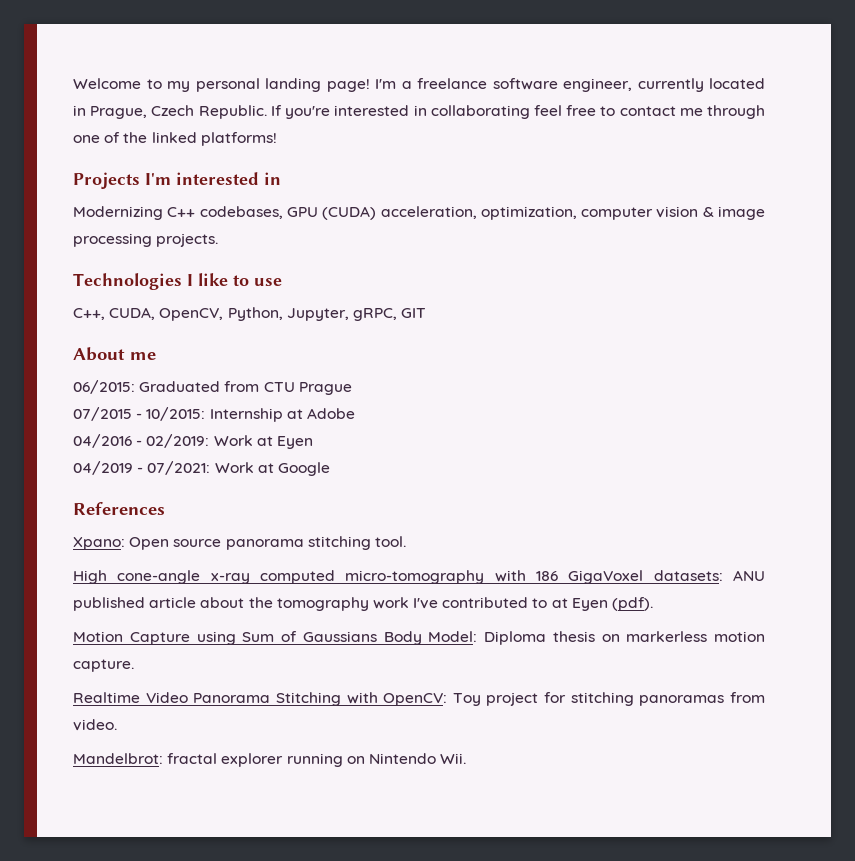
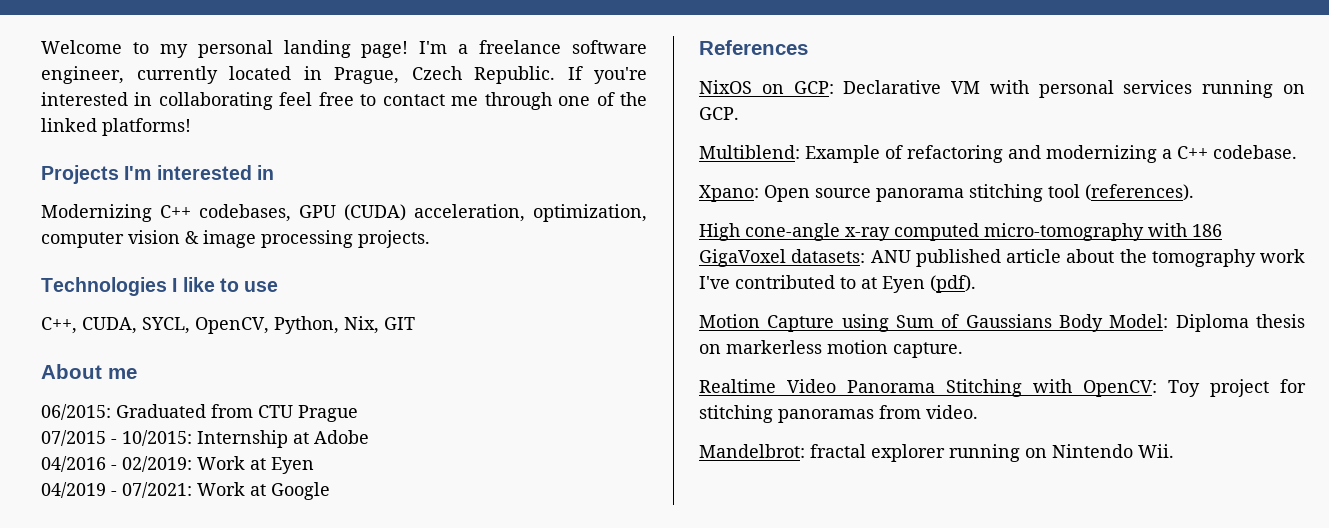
- C++, CUDA, OpenCV, Python, Jupyter, gRPC, GIT
+ C++, CUDA, SYCL, OpenCV, Python, Nix, GIT
+ NixOS on GCP: Declarative VM with personal services running on GCP.
+ Multiblend: Example of refactoring and modernizing a C++ codebase.
- Xpano: Open source panorama stitching tool.
+ Xpano: Open source panorama stitching tool (references).

